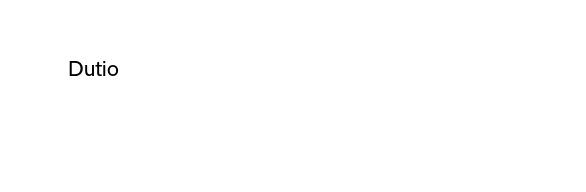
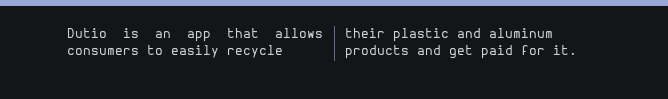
- Dutio
+ Dutio is an app that allows consumers to easily recycle their plastic and aluminum products and get paid for it.

